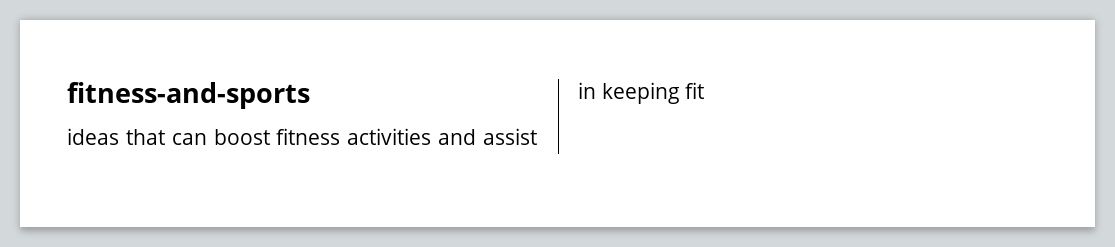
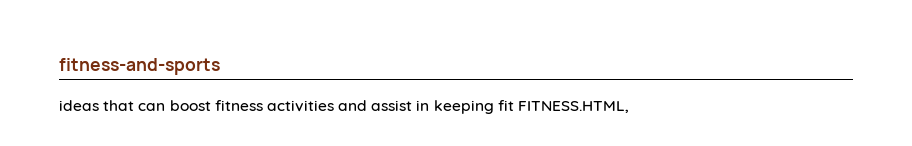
- ideas that can boost fitness activities and assist in keeping fit
+ ideas that can boost fitness activities and assist in keeping fit FITNESS.HTML,

